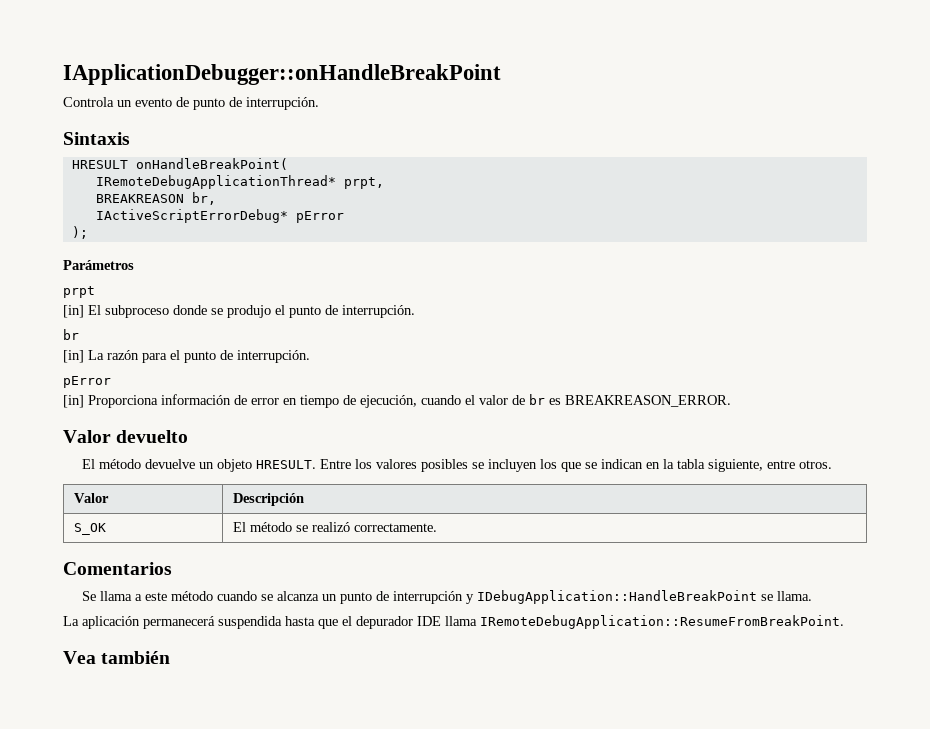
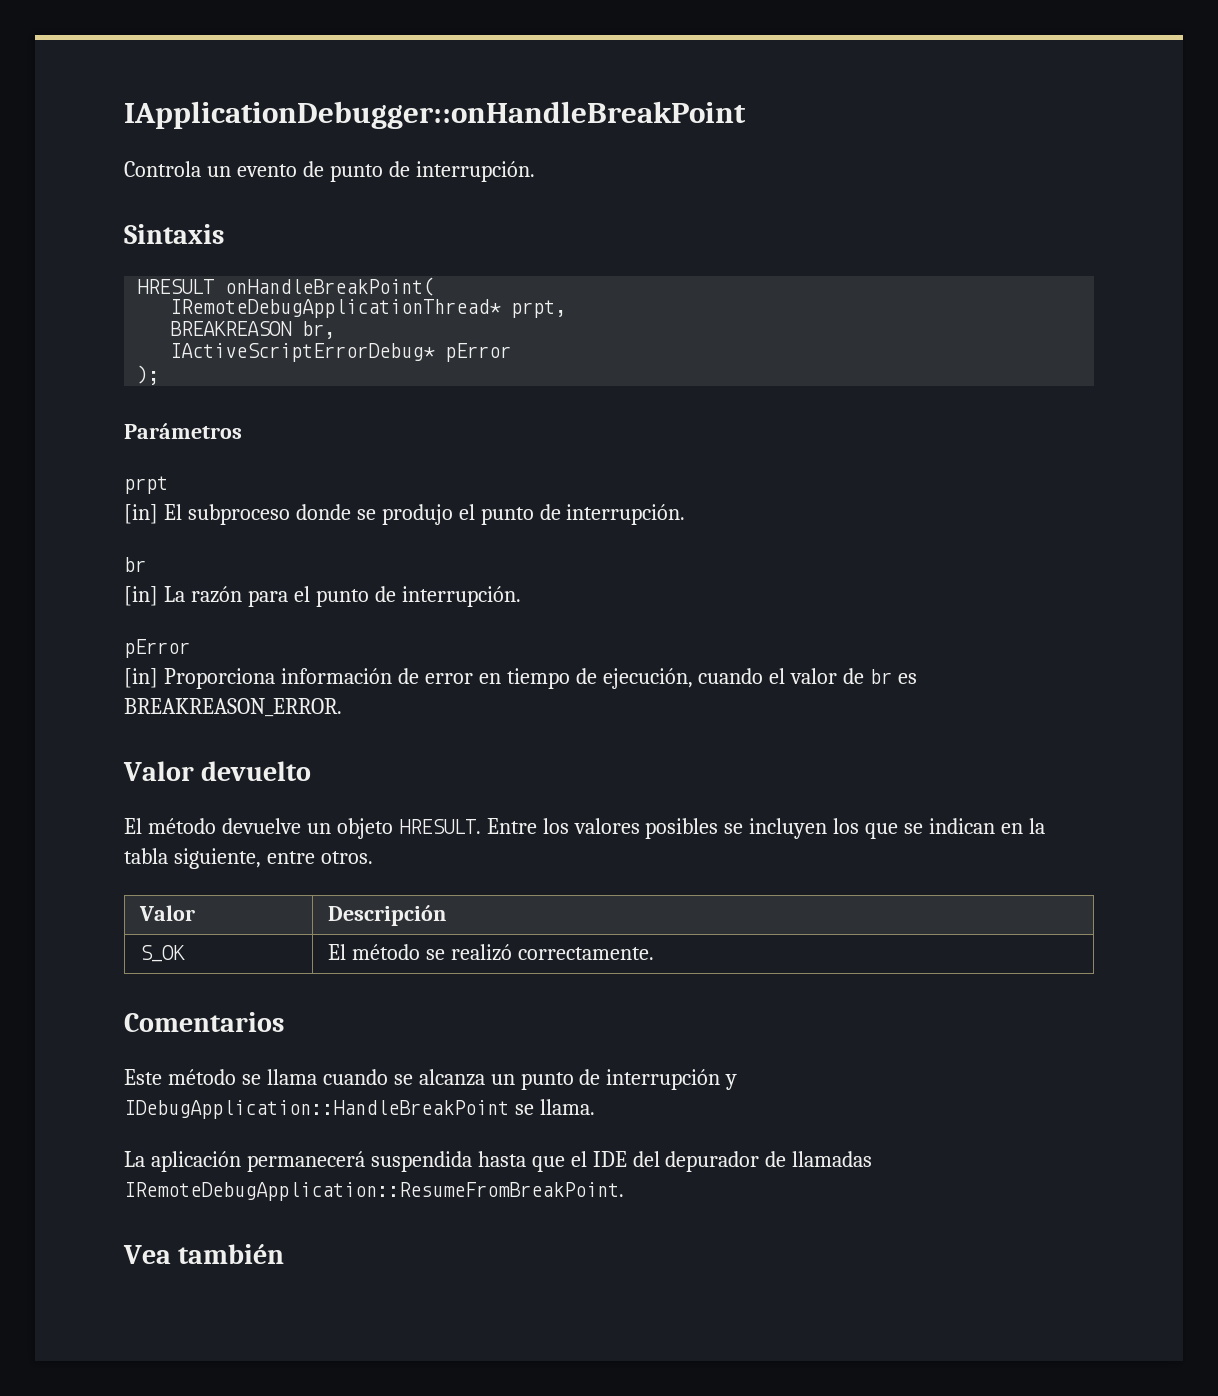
- Se llama a este método cuando se alcanza un punto de interrupción y IDebugApplication::HandleBreakPoint se llama.
+ Este método se llama cuando se alcanza un punto de interrupción y IDebugApplication::HandleBreakPoint se llama.
- La aplicación permanecerá suspendida hasta que el depurador IDE llama IRemoteDebugApplication::ResumeFromBreakPoint.
+ La aplicación permanecerá suspendida hasta que el IDE del depurador de llamadas IRemoteDebugApplication::ResumeFromBreakPoint.

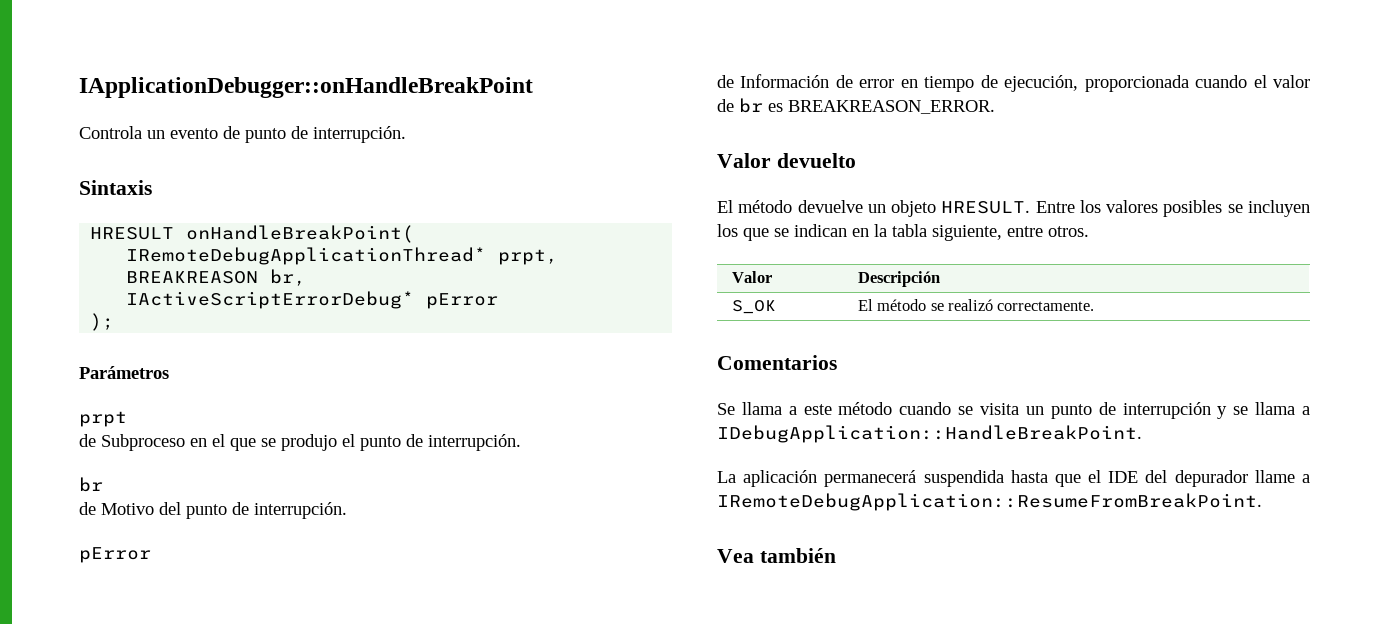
- [in] El subproceso donde se produjo el punto de interrupción.
+ de Subproceso en el que se produjo el punto de interrupción.
- [in] La razón para el punto de interrupción.
+ de Motivo del punto de interrupción.
- [in] Proporciona información de error en tiempo de ejecución, cuando el valor de br es BREAKREASON_ERROR.
+ de Información de error en tiempo de ejecución, proporcionada cuando el valor de br es BREAKREASON_ERROR.
- Este método se llama cuando se alcanza un punto de interrupción y IDebugApplication::HandleBreakPoint se llama.
+ Se llama a este método cuando se visita un punto de interrupción y se llama a IDebugApplication::HandleBreakPoint.
- La aplicación permanecerá suspendida hasta que el IDE del depurador de llamadas IRemoteDebugApplication::ResumeFromBreakPoint.
+ La aplicación permanecerá suspendida hasta que el IDE del depurador llame a IRemoteDebugApplication::ResumeFromBreakPoint.

